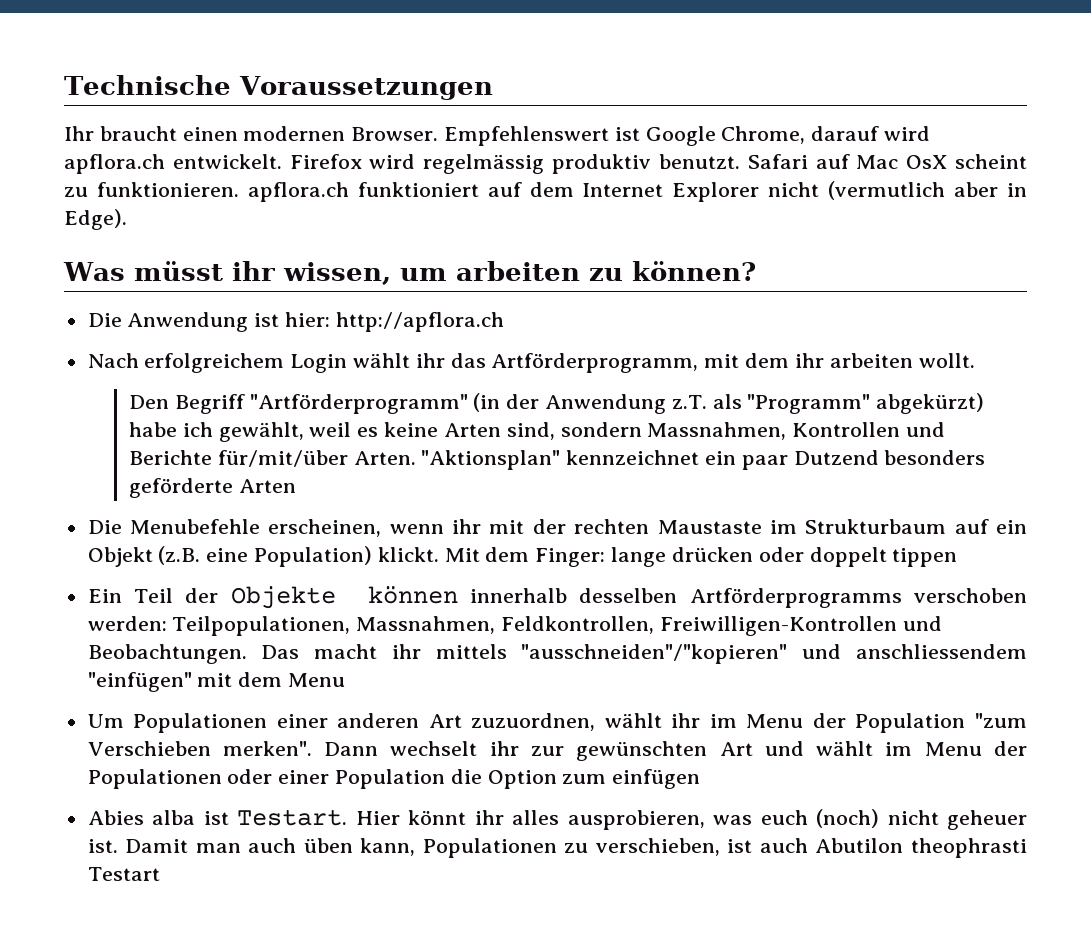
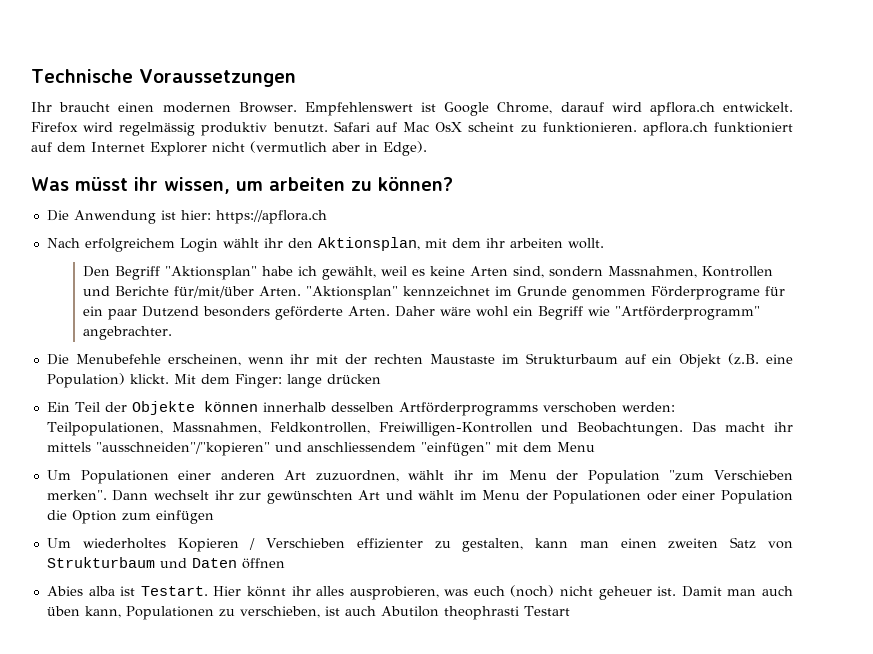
- Die Anwendung ist hier: http://apflora.ch
+ Die Anwendung ist hier: https://apflora.ch
- Nach erfolgreichem Login wählt ihr das Artförderprogramm, mit dem ihr arbeiten wollt.
+ Nach erfolgreichem Login wählt ihr den Aktionsplan, mit dem ihr arbeiten wollt.
- Den Begriff "Artförderprogramm" (in der Anwendung z.T. als "Programm" abgekürzt) habe ich gewählt, weil es keine Arten sind, sondern Massnahmen, Kontrollen und Berichte für/mit/über Arten.
+ Den Begriff "Aktionsplan" habe ich gewählt, weil es keine Arten sind, sondern Massnahmen, Kontrollen und Berichte für/mit/über Arten.
- "Aktionsplan" kennzeichnet ein paar Dutzend besonders geförderte Arten
+ "Aktionsplan" kennzeichnet im Grunde genommen Förderprograme für ein paar Dutzend besonders geförderte Arten. Daher wäre wohl ein Begriff wie "Artförderprogramm" angebrachter.
- Mit dem Finger: lange drücken oder doppelt tippen
+ Mit dem Finger: lange drücken
+ Um wiederholtes Kopieren / Verschieben effizienter zu gestalten, kann man einen zweiten Satz von Strukturbaum und Daten öffnen

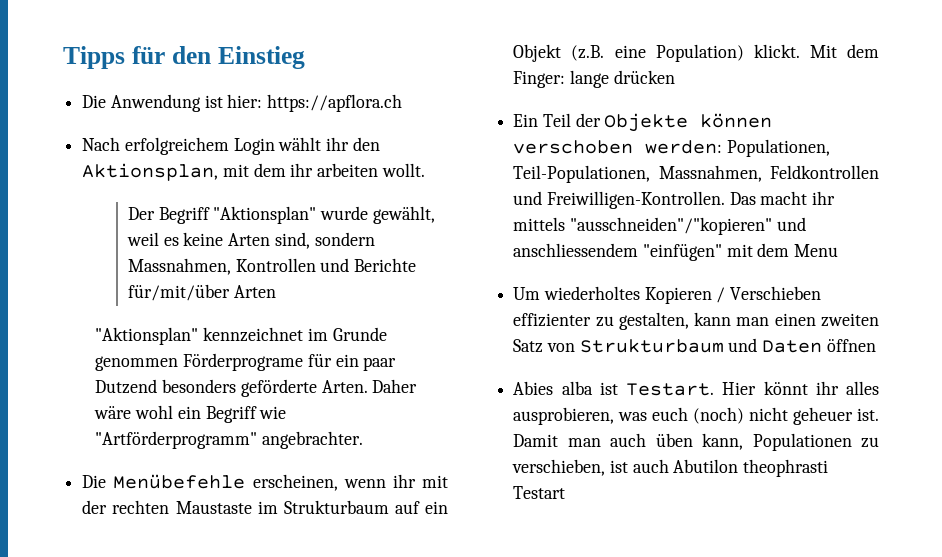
- Technische Voraussetzungen
- Ihr braucht einen modernen Browser. Empfehlenswert ist Google Chrome, darauf wird apflora.ch entwickelt. Firefox wird regelmässig produktiv benutzt. Safari auf Mac OsX scheint zu funktionieren. apflora.ch funktioniert auf dem Internet Explorer nicht (vermutlich aber in Edge).
- Was müsst ihr wissen, um arbeiten zu können?
+ Tipps für den Einstieg
- Den Begriff "Aktionsplan" habe ich gewählt, weil es keine Arten sind, sondern Massnahmen, Kontrollen und Berichte für/mit/über Arten. "Aktionsplan" kennzeichnet im Grunde genommen Förderprograme für ein paar Dutzend besonders geförderte Arten.
+ Der Begriff "Aktionsplan" wurde gewählt, weil es keine Arten sind, sondern Massnahmen, Kontrollen und Berichte für/mit/über Arten
+ "Aktionsplan" kennzeichnet im Grunde genommen Förderprograme für ein paar Dutzend besonders geförderte Arten.
- Die Menubefehle erscheinen, wenn ihr mit der rechten Maustaste im Strukturbaum auf ein Objekt (z.B. eine Population) klickt.
+ Die Menübefehle erscheinen, wenn ihr mit der rechten Maustaste im Strukturbaum auf ein Objekt (z.B. eine Population) klickt.
- Ein Teil der Objekte können innerhalb desselben Artförderprogramms verschoben werden: Teilpopulationen, Massnahmen, Feldkontrollen, Freiwilligen-Kontrollen und Beobachtungen.
+ Ein Teil der Objekte können verschoben werden: Populationen, Teil-Populationen, Massnahmen, Feldkontrollen und Freiwilligen-Kontrollen.
- Um Populationen einer anderen Art zuzuordnen, wählt ihr im Menu der Population "zum Verschieben merken". Dann wechselt ihr zur gewünschten Art und wählt im Menu der Populationen oder einer Population die Option zum einfügen

